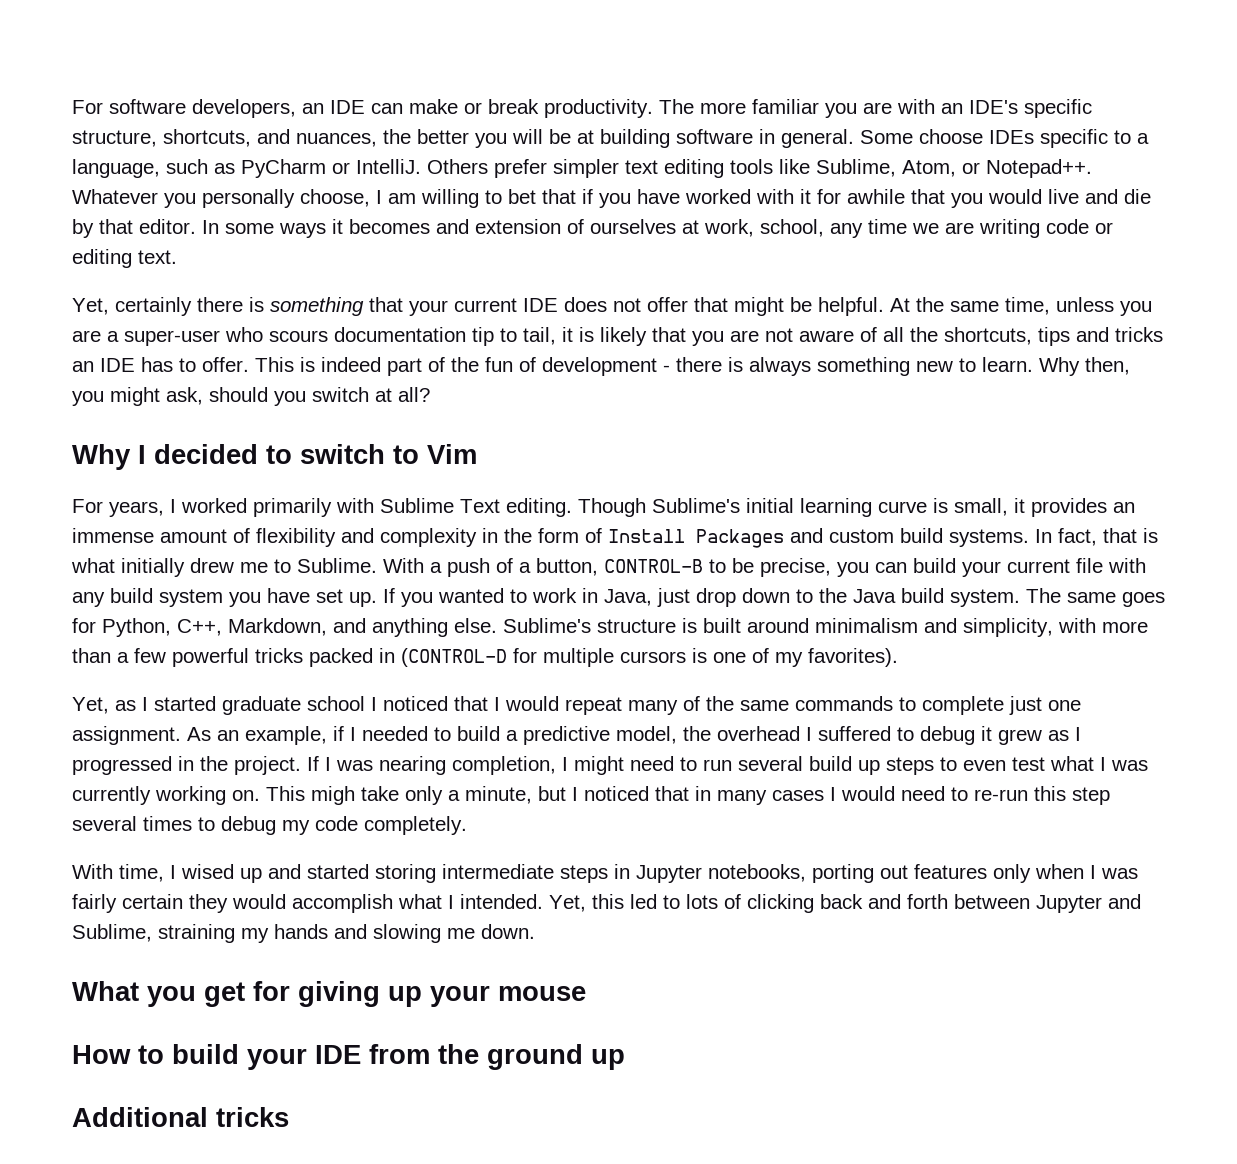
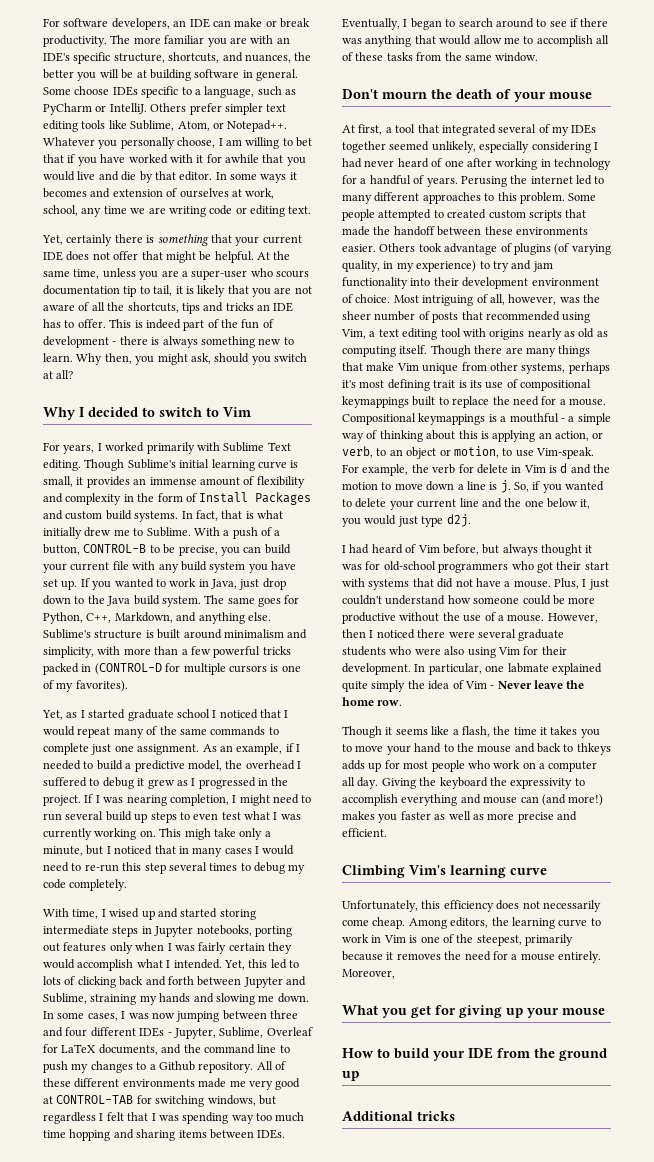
+ In some cases, I was now jumping between three and four different IDEs - Jupyter, Sublime, Overleaf for LaTeX documents, and the command line to push my changes to a Github repository. All of these different environments made me very good at CONTROL-TAB for switching windows, but regardless I felt that I was spending way too much time hopping and sharing items between IDEs. Eventually, I began to search around to see if there was anything that would allow me to accomplish all of these tasks from the same window.
+ Don't mourn the death of your mouse
+ At first, a tool that integrated several of my IDEs together seemed unlikely, especially considering I had never heard of one after working in technology for a handful of years. Perusing the internet led to many different approaches to this problem. Some people attempted to created custom scripts that made the handoff between these environments easier. Others took advantage of plugins (of varying quality, in my experience) to try and jam functionality into their development environment of choice. Most intriguing of all, however, was the sheer number of posts that recommended using Vim, a text editing tool with origins nearly as old as computing itself. Though there are many things that make Vim unique from other systems, perhaps it's most defining trait is its use of compositional keymappings built to replace the need for a mouse. Compositional keymappings is a mouthful - a simple way of thinking about this is applying an action, or verb, to an object or motion, to use Vim-speak. For example, the verb for delete in Vim is d and the motion to move down a line is j. So, if you wanted to delete your current line and the one below it, you would just type d2j.
+ I had heard of Vim before, but always thought it was for old-school programmers who got their start with systems that did not have a mouse. Plus, I just couldn't understand how someone could be more productive without the use of a mouse. However, then I noticed there were several graduate students who were also using Vim for their development. In particular, one labmate explained quite simply the idea of Vim - Never leave the home row.
+ Though it seems like a flash, the time it takes you to move your hand to the mouse and back to thkeys adds up for most people who work on a computer all day. Giving the keyboard the expressivity to accomplish everything and mouse can (and more!) makes you faster as well as more precise and efficient.
+ Climbing Vim's learning curve
+ Unfortunately, this efficiency does not necessarily come cheap. Among editors, the learning curve to work in Vim is one of the steepest, primarily because it removes the need for a mouse entirely. Moreover,

